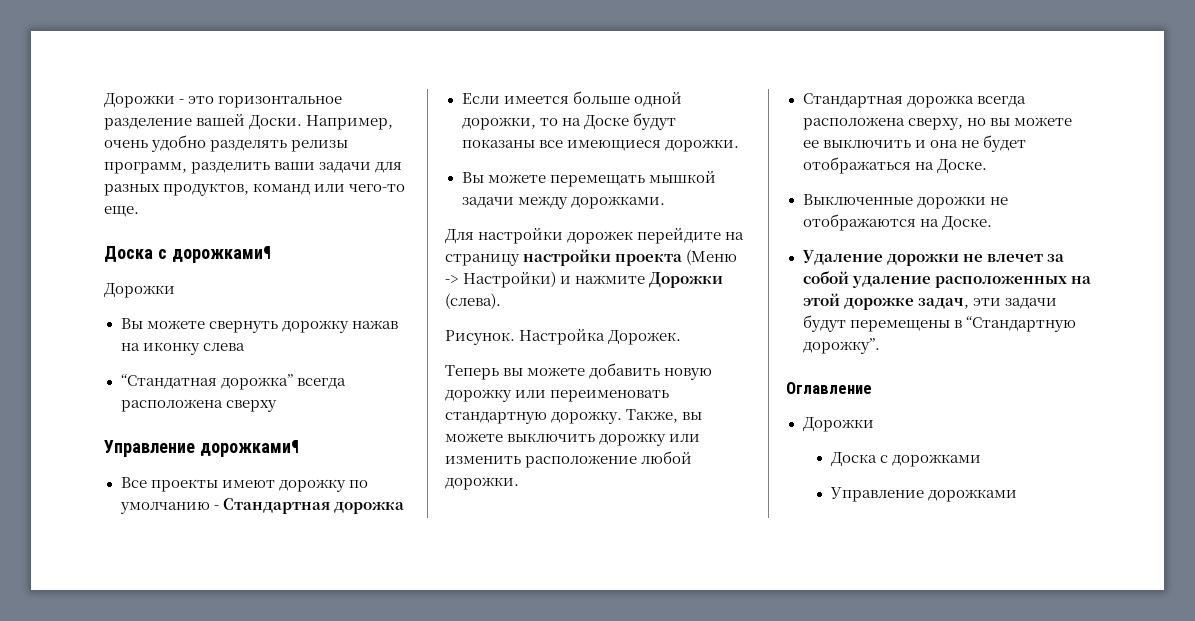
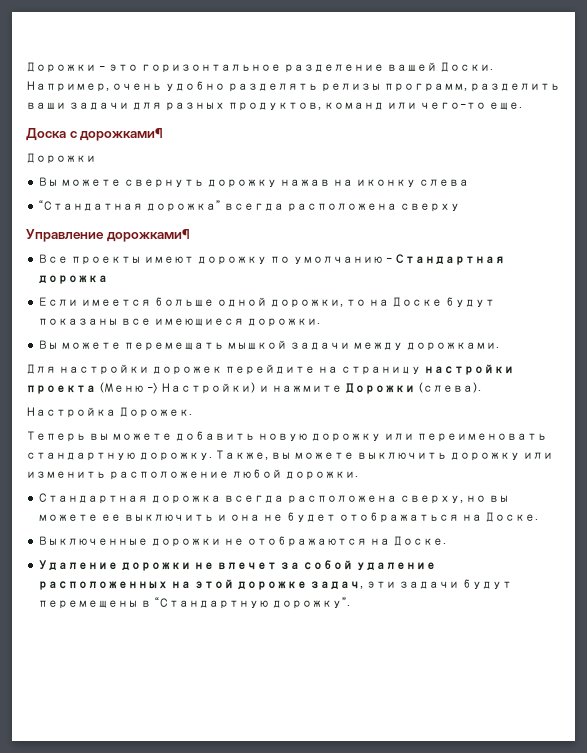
- Рисунок.
- Оглавление
- Дорожки
- Доска с дорожками
- Управление дорожками

